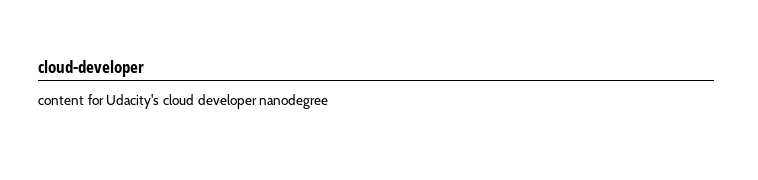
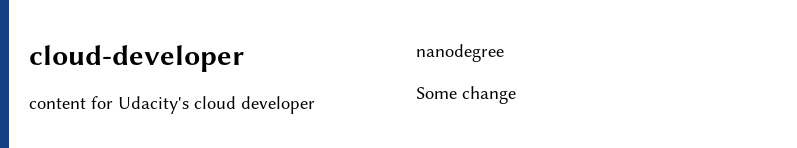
+ Some change

